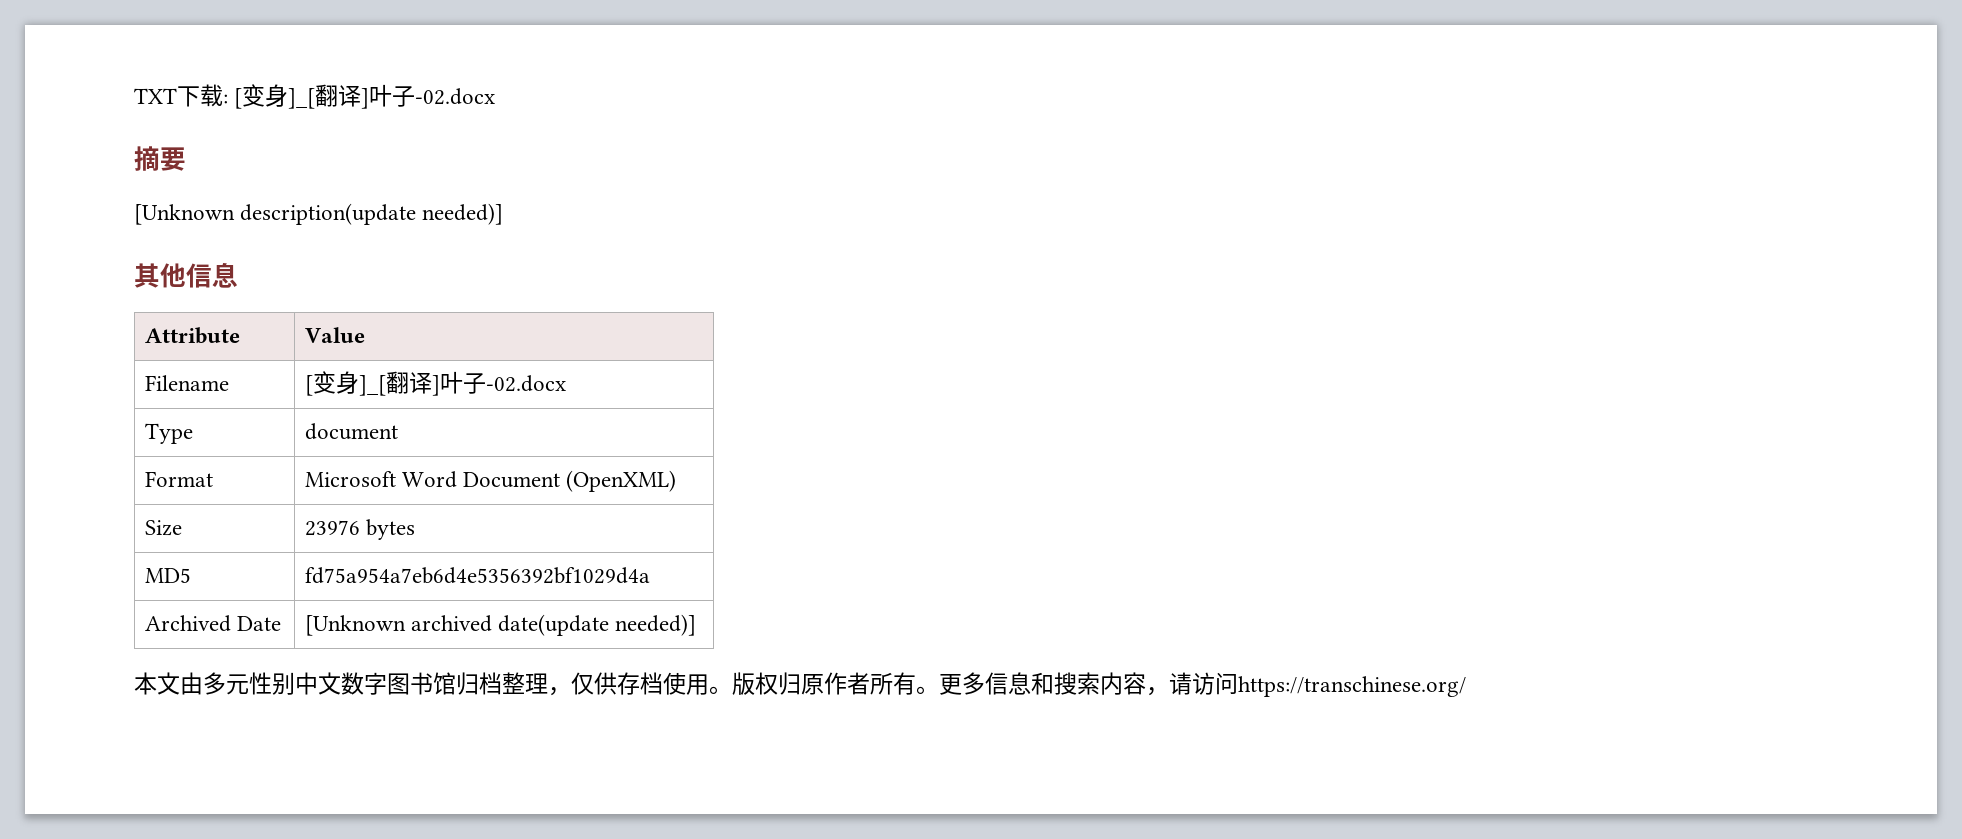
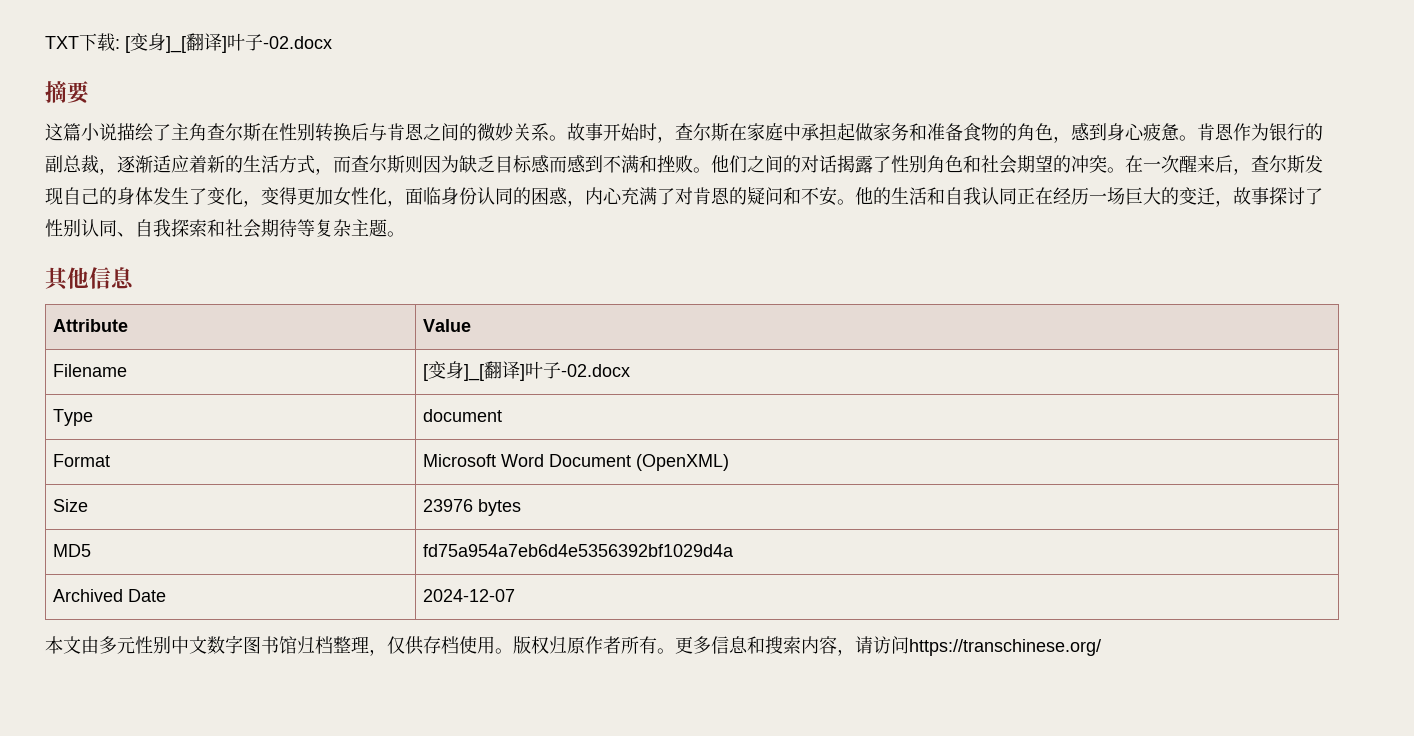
- [Unknown description(update needed)]
+ 这篇小说描绘了主角查尔斯在性别转换后与肯恩之间的微妙关系。故事开始时，查尔斯在家庭中承担起做家务和准备食物的角色，感到身心疲惫。肯恩作为银行的副总裁，逐渐适应着新的生活方式，而查尔斯则因为缺乏目标感而感到不满和挫败。他们之间的对话揭露了性别角色和社会期望的冲突。在一次醒来后，查尔斯发现自己的身体发生了变化，变得更加女性化，面临身份认同的困惑，内心充满了对肯恩的疑问和不安。他的生活和自我认同正在经历一场巨大的变迁，故事探讨了性别认同、自我探索和社会期待等复杂主题。
- Archived Date | [Unknown archived date(update needed)]
+ Archived Date | 2024-12-07

